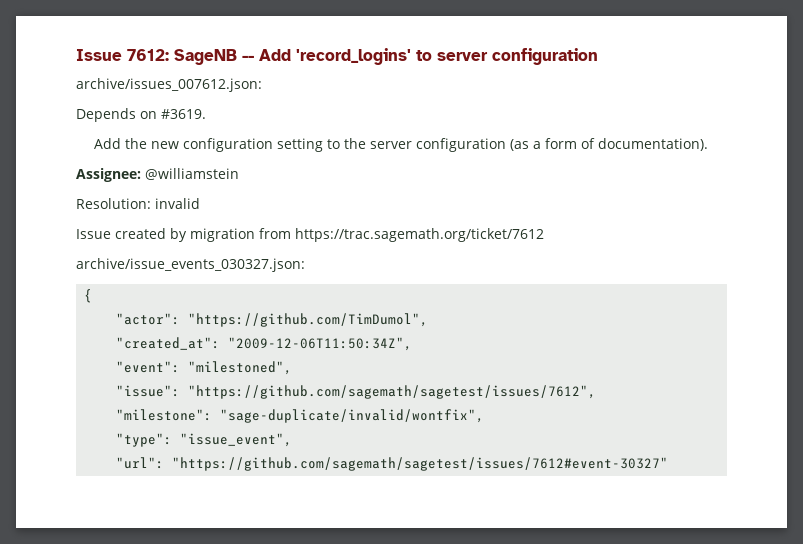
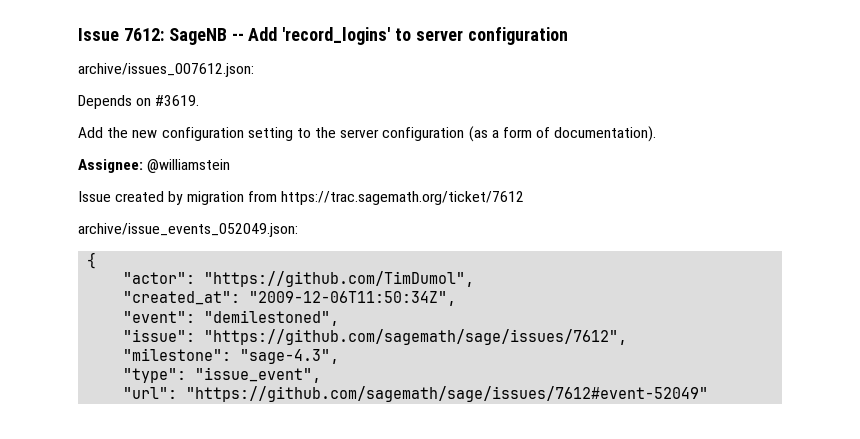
- Resolution: invalid
- archive/issue_events_030327.json:
+ archive/issue_events_052049.json:
- "event": "milestoned",
+ "event": "demilestoned",
- "issue": "https://github.com/sagemath/sagetest/issues/7612",
+ "issue": "https://github.com/sagemath/sage/issues/7612",
- "milestone": "sage-duplicate/invalid/wontfix",
+ "milestone": "sage-4.3",
- "url": "https://github.com/sagemath/sagetest/issues/7612#event-30327"
+ "url": "https://github.com/sagemath/sage/issues/7612#event-52049"

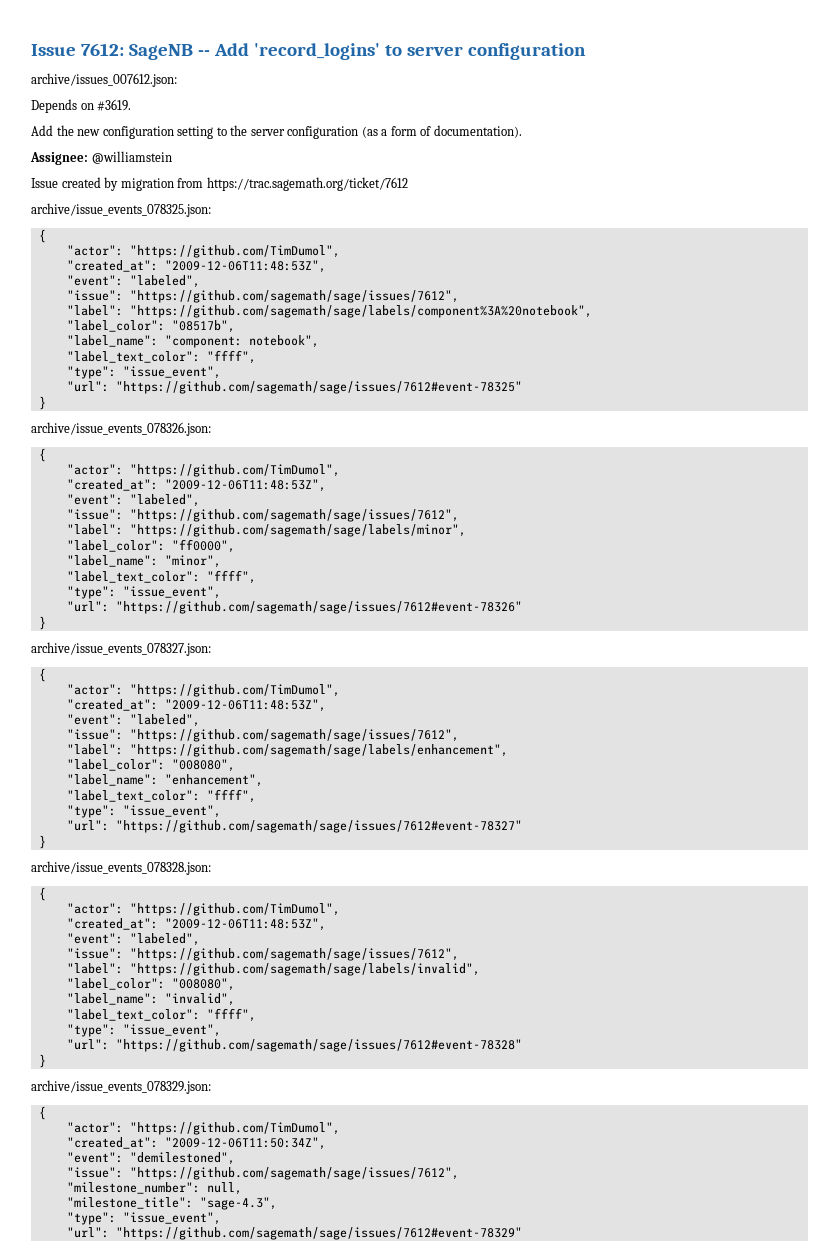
- archive/issue_events_052049.json:
+ archive/issue_events_078325.json:
+ {
+ "actor": "https://github.com/TimDumol",
+ "created_at": "2009-12-06T11:48:53Z",
+ "event": "labeled",
+ "issue": "https://github.com/sagemath/sage/issues/7612",
+ "label": "https://github.com/sagemath/sage/labels/component%3A%20notebook",
+ "label_color": "08517b",
+ "label_name": "component: notebook",
+ "label_text_color": "ffff",
+ "type": "issue_event",
+ "url": "https://github.com/sagemath/sage/issues/7612#event-78325"
+ }
+ archive/issue_events_078326.json:
+ {
+ "actor": "https://github.com/TimDumol",
+ "created_at": "2009-12-06T11:48:53Z",
+ "event": "labeled",
+ "issue": "https://github.com/sagemath/sage/issues/7612",
+ "label": "https://github.com/sagemath/sage/labels/minor",
+ "label_color": "ff0000",
+ "label_name": "minor",
+ "label_text_color": "ffff",
+ "type": "issue_event",
+ "url": "https://github.com/sagemath/sage/issues/7612#event-78326"
+ }
+ archive/issue_events_078327.json:
+ {
+ "actor": "https://github.com/TimDumol",
+ "created_at": "2009-12-06T11:48:53Z",
+ "event": "labeled",
+ "issue": "https://github.com/sagemath/sage/issues/7612",
+ "label": "https://github.com/sagemath/sage/labels/enhancement",
+ "label_color": "008080",
+ "label_name": "enhancement",
+ "label_text_color": "ffff",
+ "type": "issue_event",
+ "url": "https://github.com/sagemath/sage/issues/7612#event-78327"
+ }
+ archive/issue_events_078328.json:
+ {
+ "actor": "https://github.com/TimDumol",
+ "created_at": "2009-12-06T11:48:53Z",
+ "event": "labeled",
+ "issue": "https://github.com/sagemath/sage/issues/7612",
+ "label": "https://github.com/sagemath/sage/labels/invalid",
+ "label_color": "008080",
+ "label_name": "invalid",
+ "label_text_color": "ffff",
+ "type": "issue_event",
+ "url": "https://github.com/sagemath/sage/issues/7612#event-78328"
+ }
+ archive/issue_events_078329.json:
- "milestone": "sage-4.3",
+ "milestone_number": null,
+ "milestone_title": "sage-4.3",
- "url": "https://github.com/sagemath/sage/issues/7612#event-52049"
+ "url": "https://github.com/sagemath/sage/issues/7612#event-78329"

